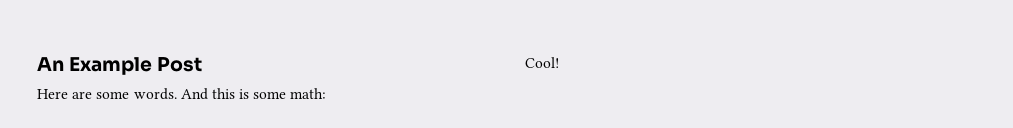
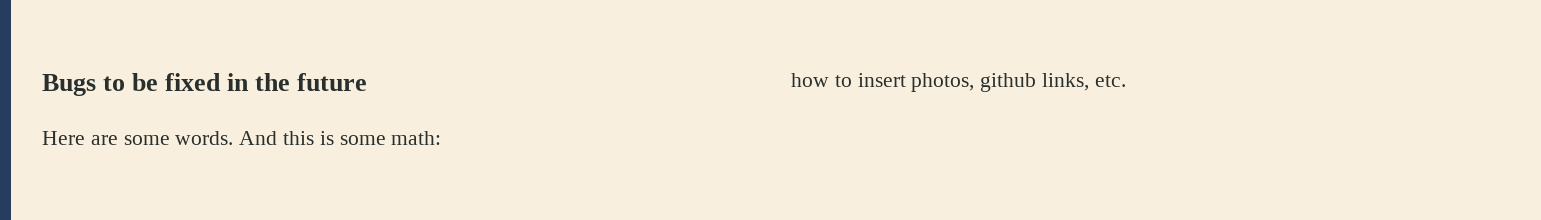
- An Example Post
+ Bugs to be fixed in the future
- Cool!
+ how to insert photos, github links, etc.

